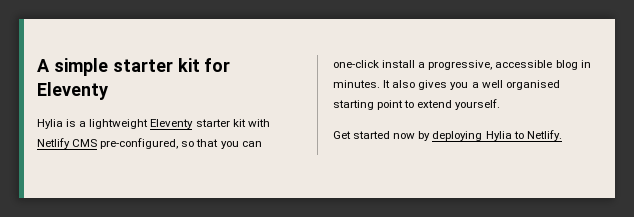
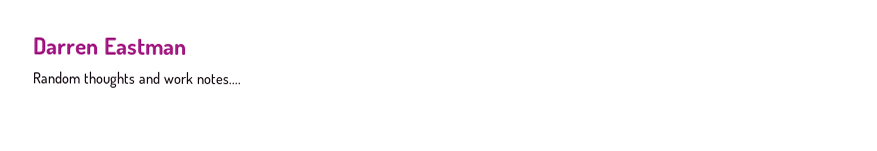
- A simple starter kit for Eleventy
- Hylia is a lightweight Eleventy starter kit with Netlify CMS pre-configured, so that you can one-click install a progressive, accessible blog in minutes. It also gives you a well organised starting point to extend yourself.
- Get started now by deploying Hylia to Netlify.
+ Darren Eastman
+ Random thoughts and work notes....

